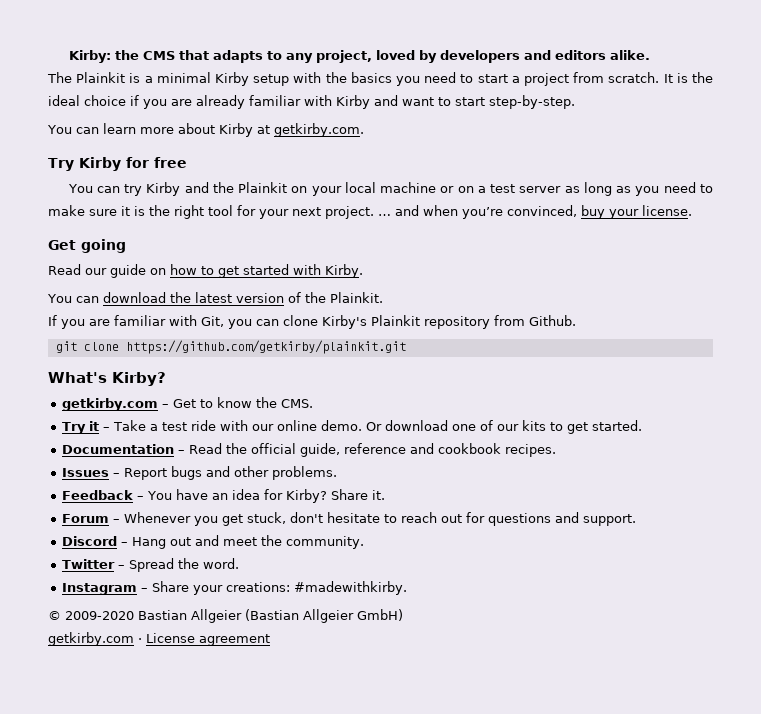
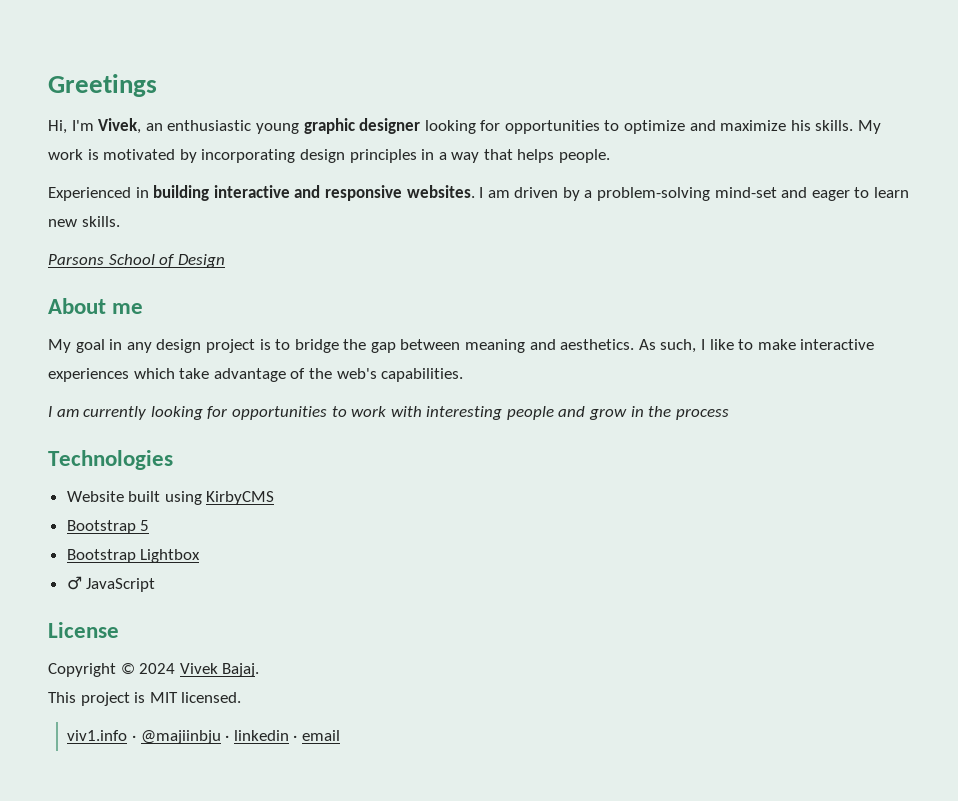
- Kirby: the CMS that adapts to any project, loved by developers and editors alike.
- The Plainkit is a minimal Kirby setup with the basics you need to start a project from scratch. It is the ideal choice if you are already familiar with Kirby and want to start step-by-step.
- You can learn more about Kirby at getkirby.com.
- Try Kirby for free
- You can try Kirby and the Plainkit on your local machine or on a test server as long as you need to make sure it is the right tool for your next project. … and when you’re convinced, buy your license.
- Get going
- Read our guide on how to get started with Kirby.
- You can download the latest version of the Plainkit.
- If you are familiar with Git, you can clone Kirby's Plainkit repository from Github.
- git clone https://github.com/getkirby/plainkit.git
- What's Kirby?
- getkirby.com – Get to know the CMS.
- Try it – Take a test ride with our online demo. Or download one of our kits to get started.
- Documentation – Read the official guide, reference and cookbook recipes.
- Issues – Report bugs and other problems.
- Feedback – You have an idea for Kirby? Share it.
- Forum – Whenever you get stuck, don't hesitate to reach out for questions and support.
- Discord – Hang out and meet the community.
- Twitter – Spread the word.
- Instagram – Share your creations: #madewithkirby.
- © 2009-2020 Bastian Allgeier (Bastian Allgeier GmbH)
- getkirby.com · License agreement
+ Greetings
+ Hi, I'm Vivek, an enthusiastic young graphic designer looking for opportunities to optimize and maximize his skills. My work is motivated by incorporating design principles in a way that helps people.
+ Experienced in building interactive and responsive websites. I am driven by a problem-solving mind-set and eager to learn new skills.
+ Parsons School of Design
+ About me
+ My goal in any design project is to bridge the gap between meaning and aesthetics. As such, I like to make interactive experiences which take advantage of the web's capabilities.
+ I am currently looking for opportunities to work with interesting people and grow in the process
+ Technologies
+ Website built using KirbyCMS
+ Bootstrap 5
+ Bootstrap Lightbox
+ ♂ JavaScript
+ License
+ Copyright © 2024 Vivek Bajaj.
+ This project is MIT licensed.
+ viv1.info · @majiinbju · linkedin · email

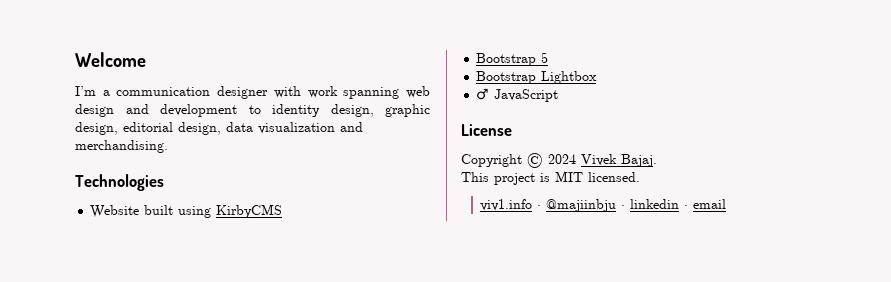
- Greetings
- Hi, I'm Vivek, an enthusiastic young graphic designer looking for opportunities to optimize and maximize his skills. My work is motivated by incorporating design principles in a way that helps people.
- Experienced in building interactive and responsive websites. I am driven by a problem-solving mind-set and eager to learn new skills.
- Parsons School of Design
- About me
- My goal in any design project is to bridge the gap between meaning and aesthetics. As such, I like to make interactive experiences which take advantage of the web's capabilities.
- I am currently looking for opportunities to work with interesting people and grow in the process
+ Welcome
+ I’m a communication designer with work spanning web design and development to identity design, graphic design, editorial design, data visualization and merchandising.

